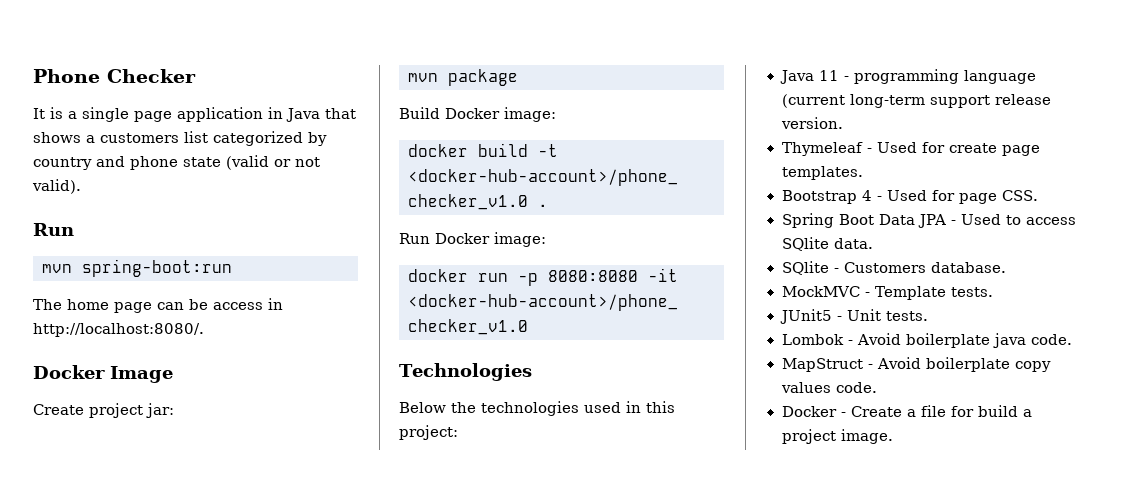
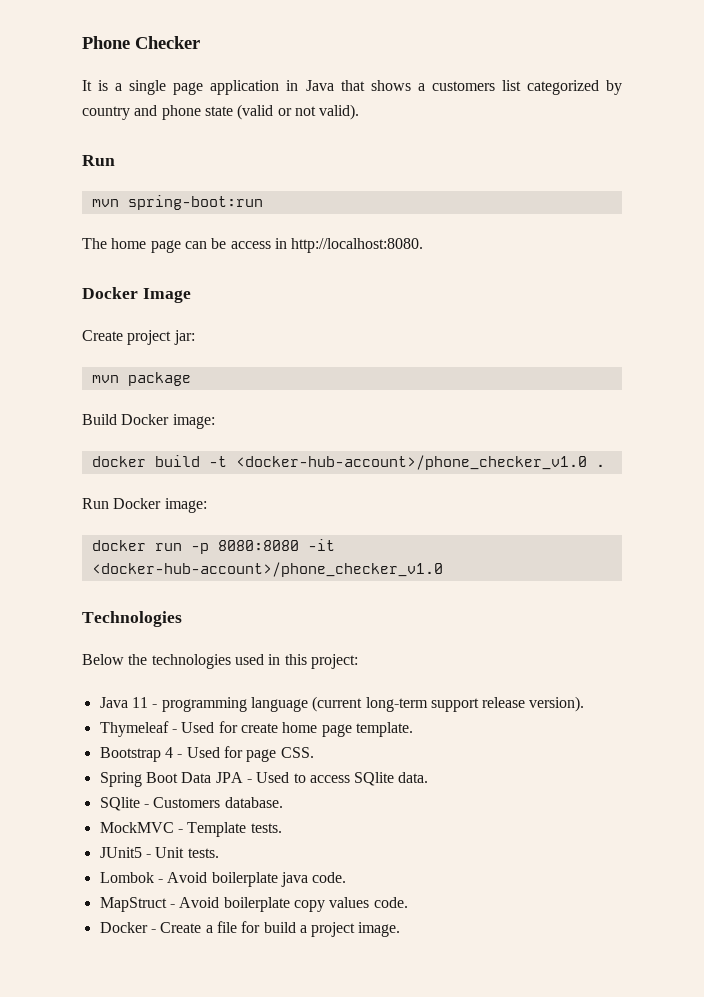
- The home page can be access in http://localhost:8080/.
+ The home page can be access in http://localhost:8080.
- Java 11 - programming language (current long-term support release version.
+ Java 11 - programming language (current long-term support release version).
- Thymeleaf - Used for create page templates.
+ Thymeleaf - Used for create home page template.

